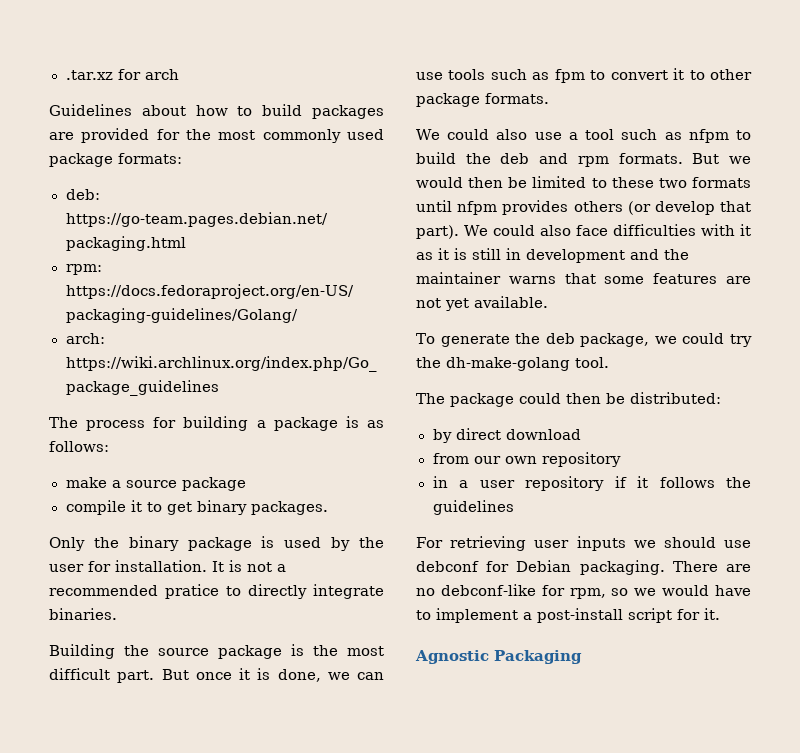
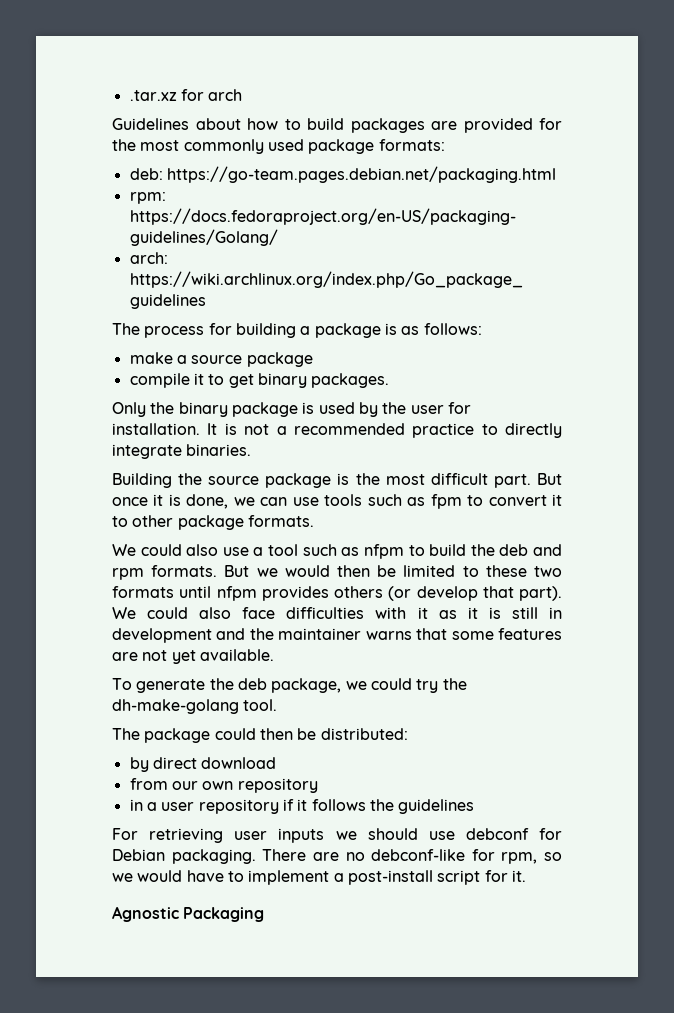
- It is not a recommended pratice to directly integrate binaries.
+ It is not a recommended practice to directly integrate binaries.

